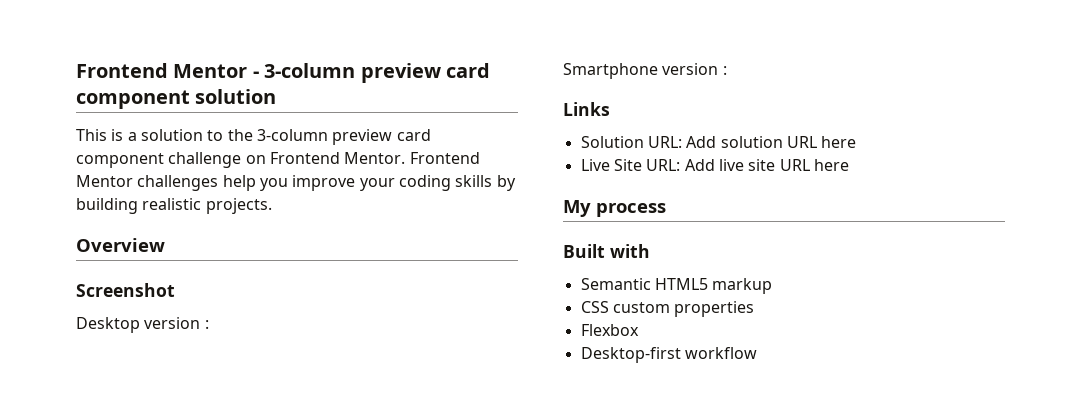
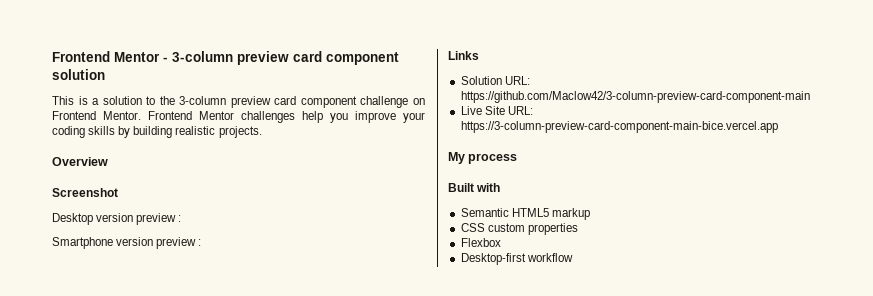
- Desktop version :
+ Desktop version preview :
- Smartphone version :
+ Smartphone version preview :
- Solution URL: Add solution URL here
+ Solution URL: https://github.com/Maclow42/3-column-preview-card-component-main
- Live Site URL: Add live site URL here
+ Live Site URL: https://3-column-preview-card-component-main-bice.vercel.app

